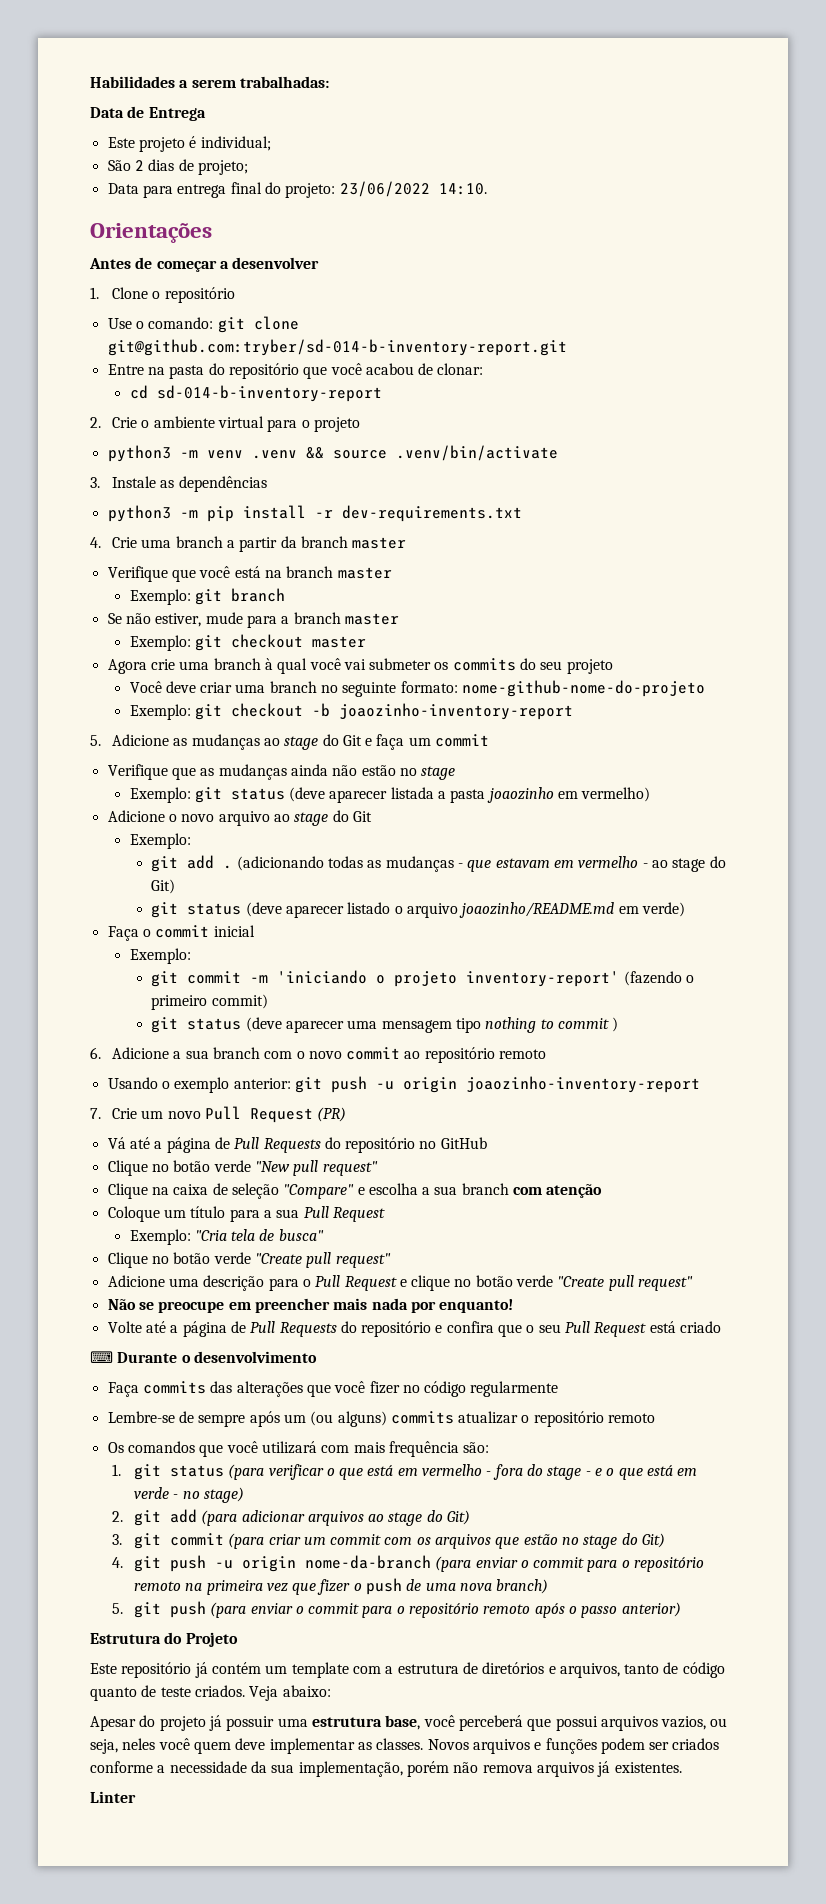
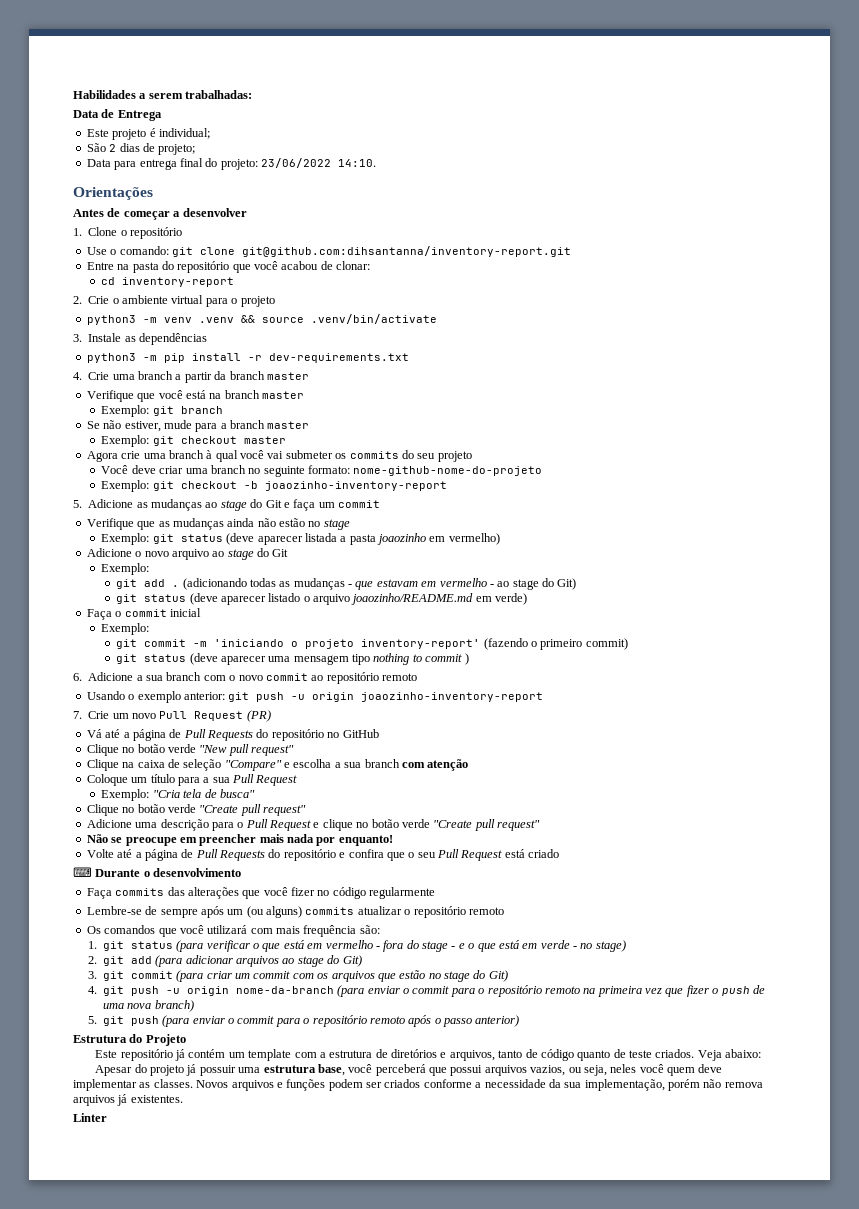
- Use o comando: git clone git@github.com:tryber/sd-014-b-inventory-report.git
+ Use o comando: git clone git@github.com:dihsantanna/inventory-report.git
- cd sd-014-b-inventory-report
+ cd inventory-report

